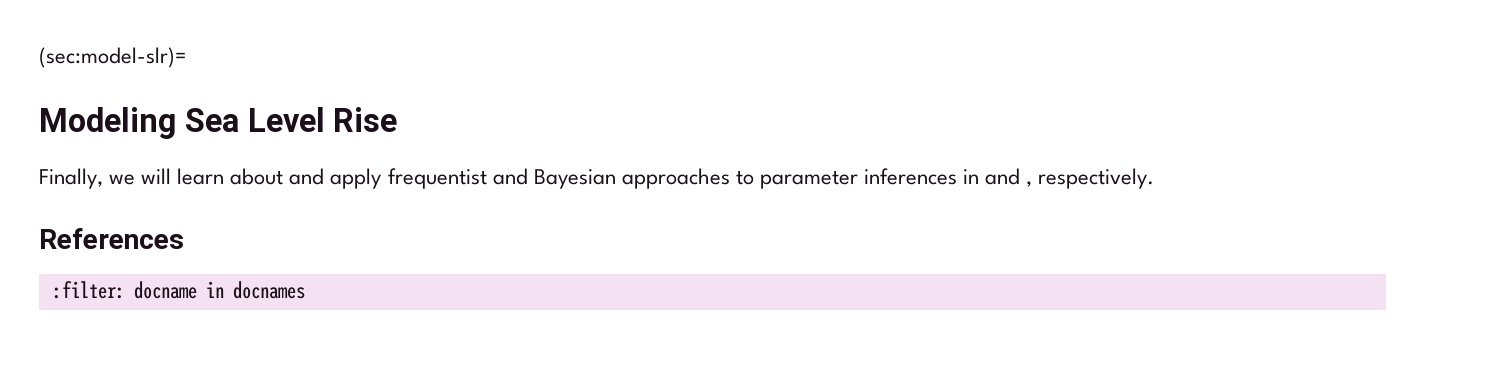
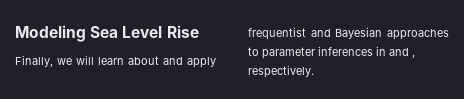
- (sec:model-slr)=
- References
- :filter: docname in docnames

